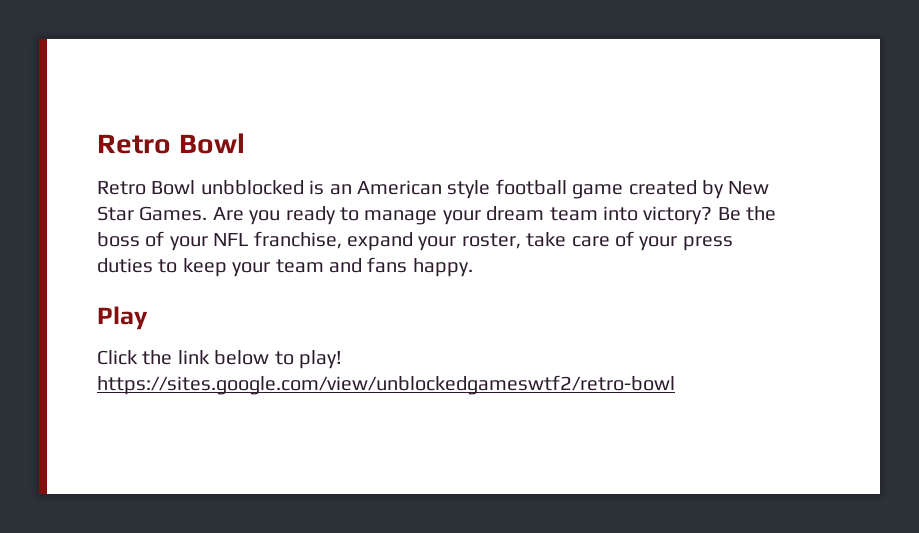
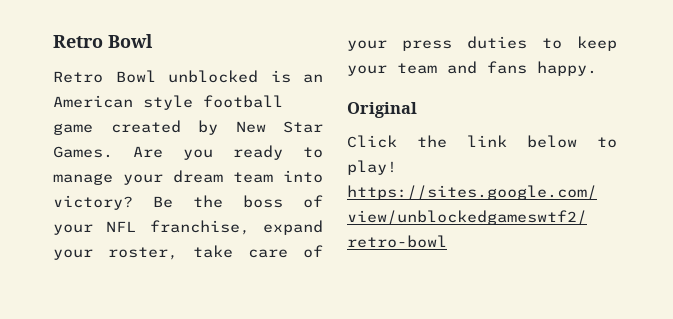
- Retro Bowl unbblocked is an American style football game created by New Star Games.
+ Retro Bowl unblocked is an American style football game created by New Star Games.
- Play
+ Original

